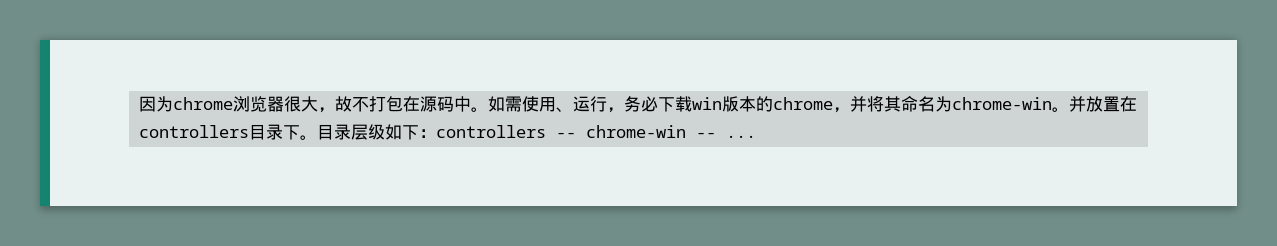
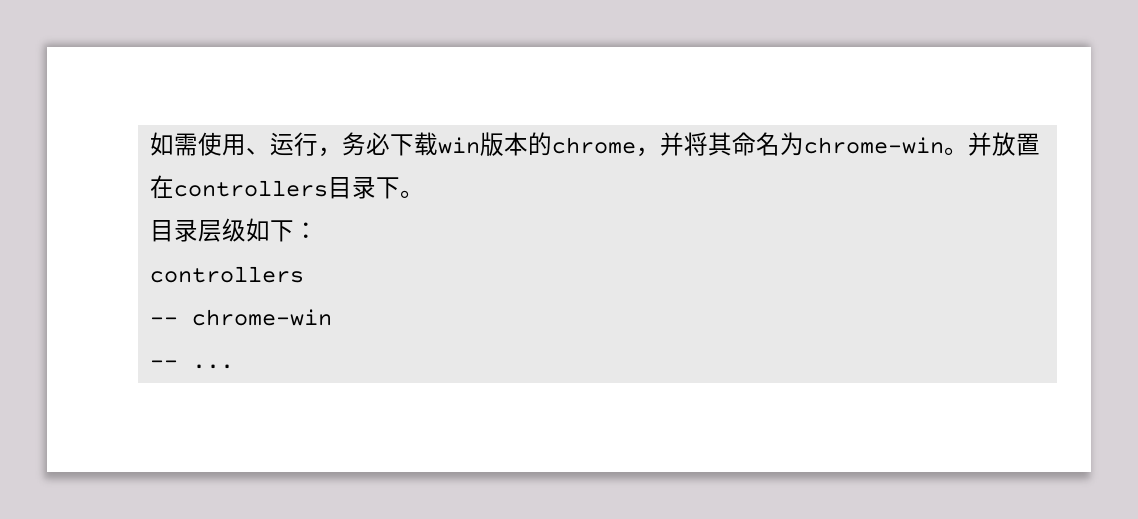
- 因为chrome浏览器很大，故不打包在源码中。
- 并放置在controllers目录下。目录层级如下：controllers -- chrome-win -- ...
+ 并放置在controllers目录下。
+ 目录层级如下：
+ controllers
+ -- chrome-win
+ -- ...

